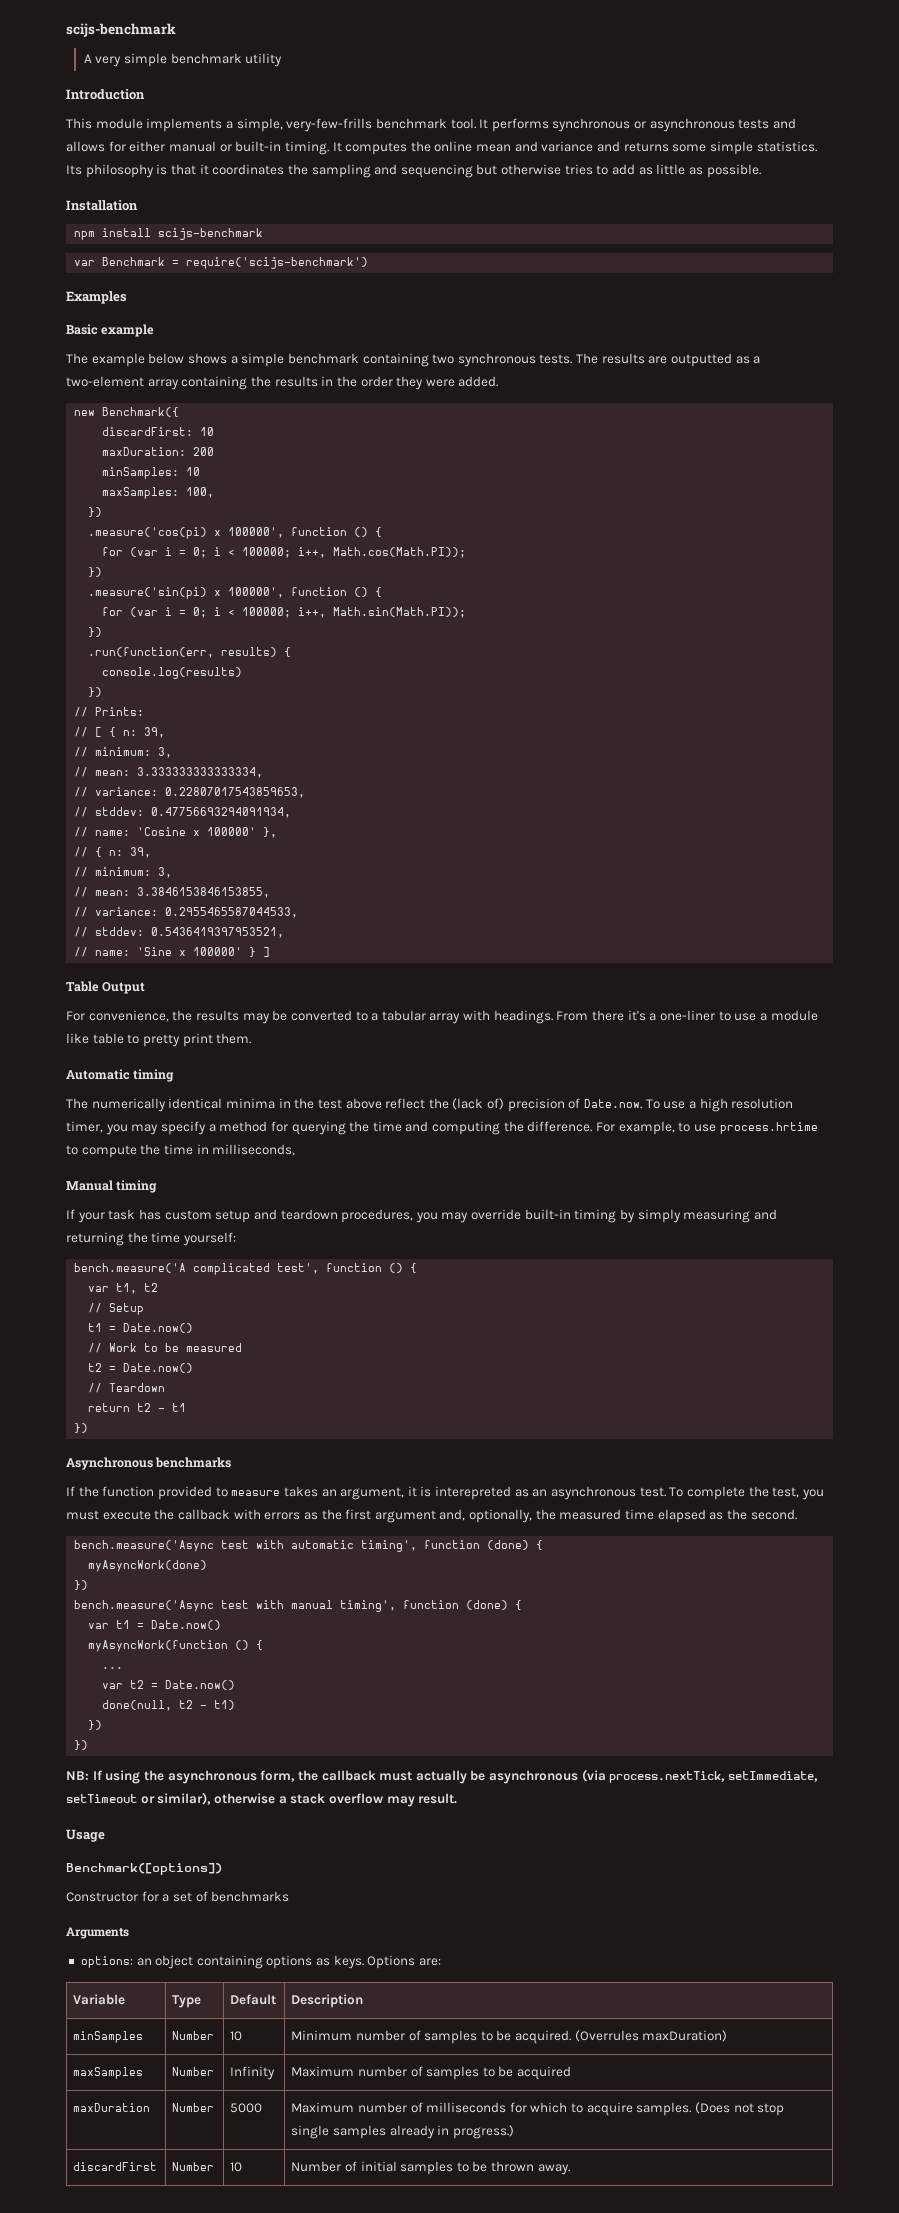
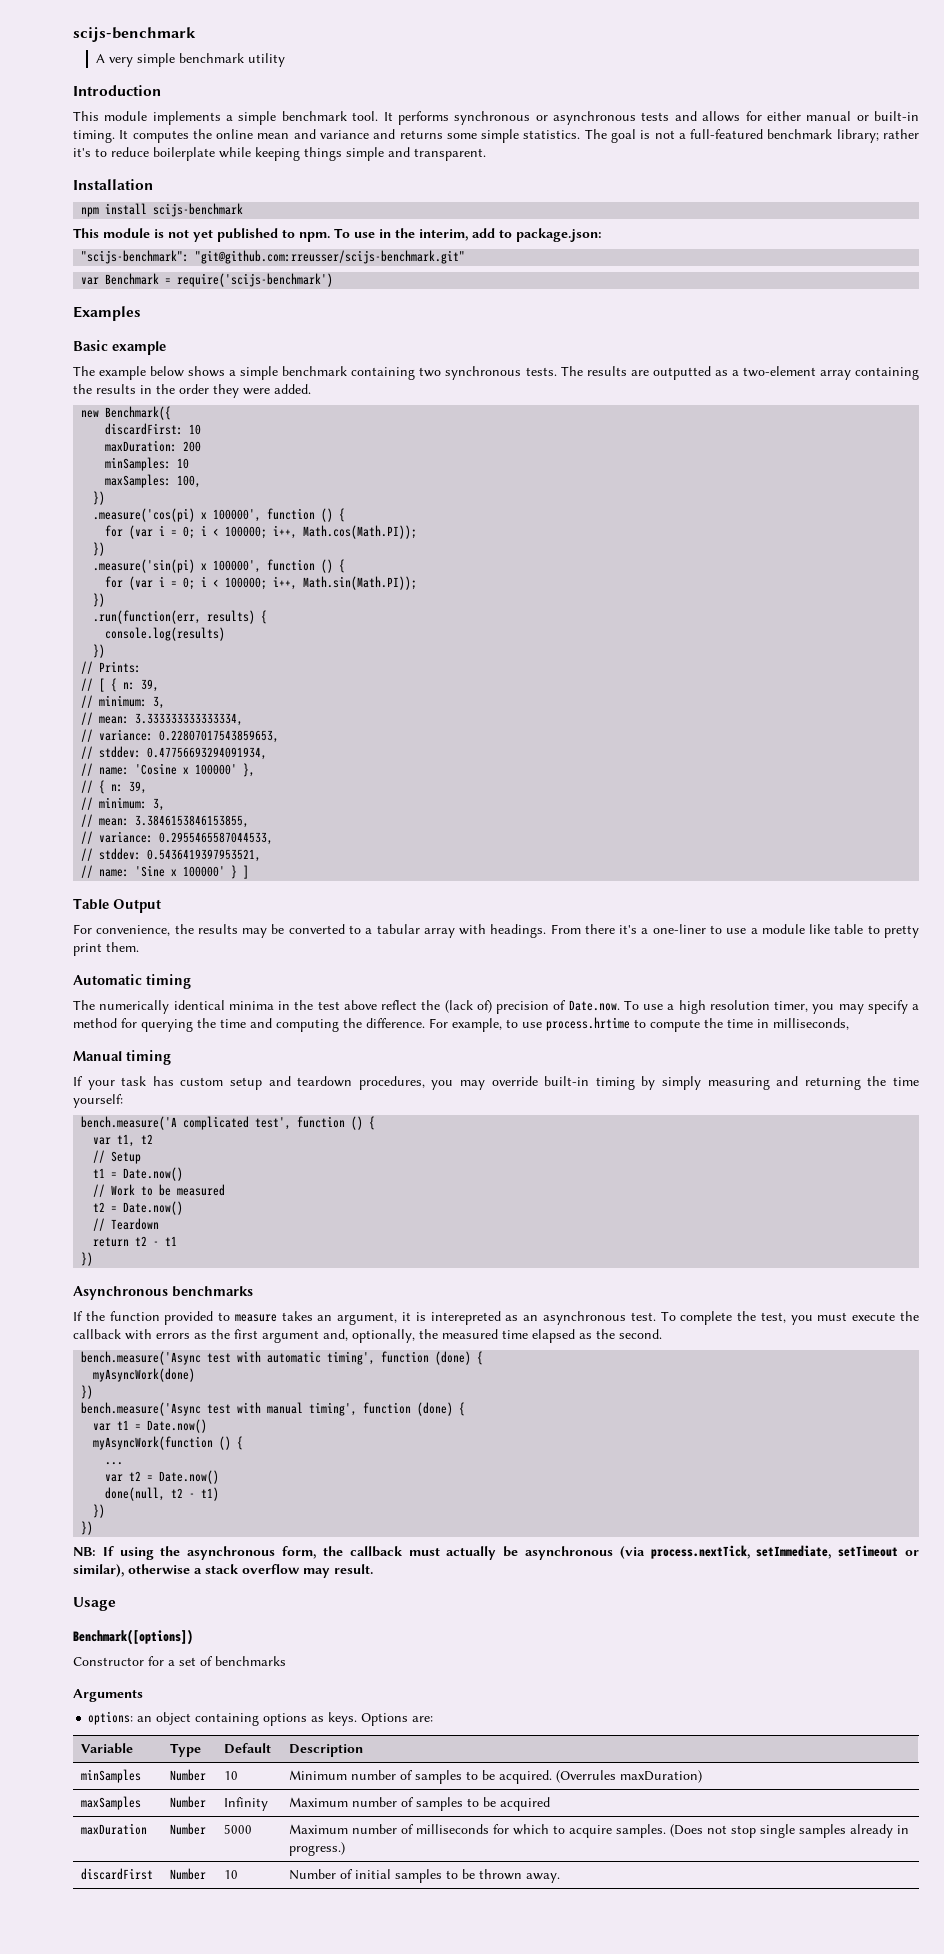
- This module implements a simple, very-few-frills benchmark tool.
+ This module implements a simple benchmark tool.
- Its philosophy is that it coordinates the sampling and sequencing but otherwise tries to add as little as possible.
+ The goal is not a full-featured benchmark library; rather it's to reduce boilerplate while keeping things simple and transparent.
  Installation
  npm install scijs-benchmark
+ This module is not yet published to npm. To use in the interim, add to package.json:
+ "scijs-benchmark": "git@github.com:rreusser/scijs-benchmark.git"

